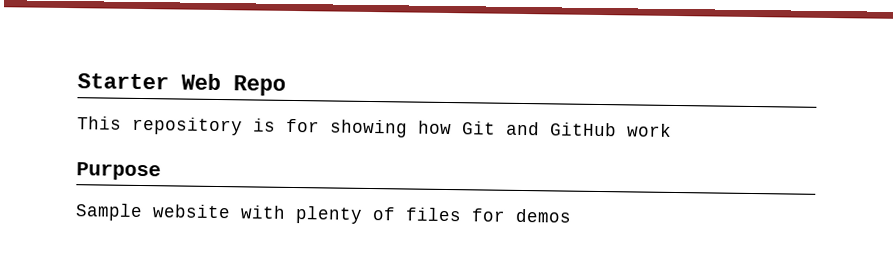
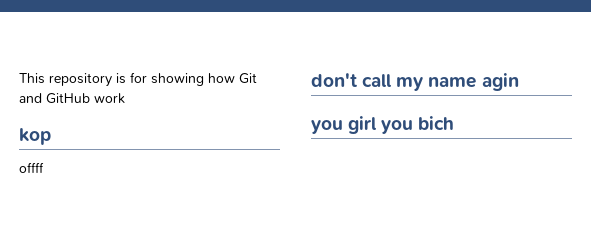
- Starter Web Repo
- Purpose
- Sample website with plenty of files for demos
+ kop
+ offff
+ don't call my name agin
+ you girl you bich

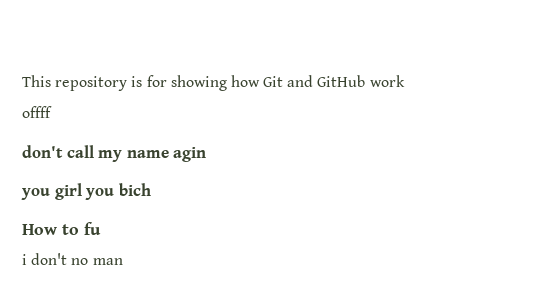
- kop
+ How to fu
+ i don't no man

